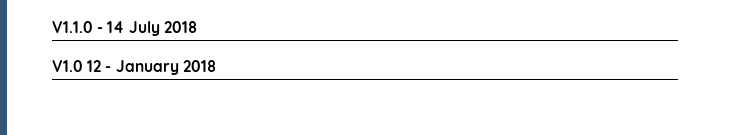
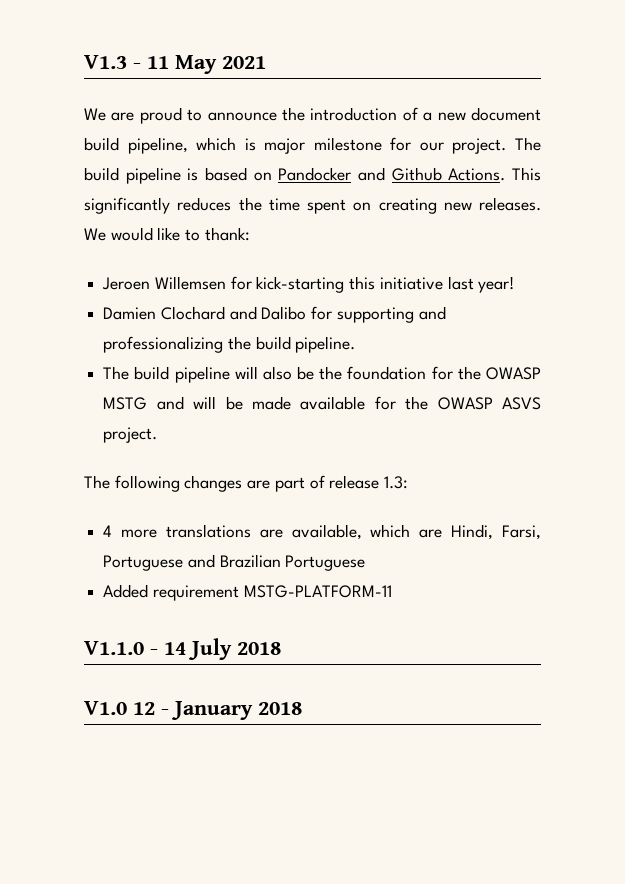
+ V1.3 - 11 May 2021
+ We are proud to announce the introduction of a new document build pipeline, which is major milestone for our project. The build pipeline is based on Pandocker and Github Actions. This significantly reduces the time spent on creating new releases. We would like to thank:
+ Jeroen Willemsen for kick-starting this initiative last year!
+ Damien Clochard and Dalibo for supporting and professionalizing the build pipeline.
+ The build pipeline will also be the foundation for the OWASP MSTG and will be made available for the OWASP ASVS project.
+ The following changes are part of release 1.3:
+ 4 more translations are available, which are Hindi, Farsi, Portuguese and Brazilian Portuguese
+ Added requirement MSTG-PLATFORM-11

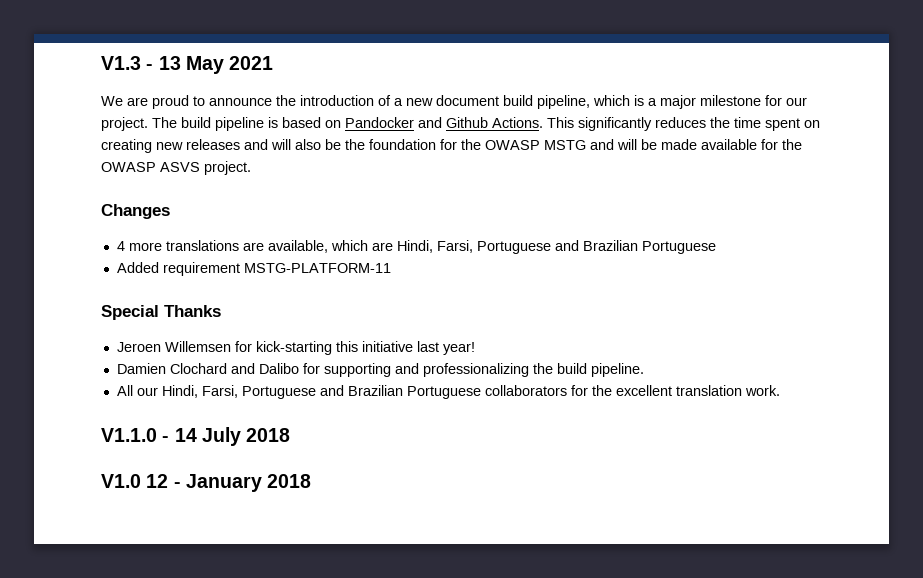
- V1.3 - 11 May 2021
+ V1.3 - 13 May 2021
- We are proud to announce the introduction of a new document build pipeline, which is major milestone for our project.
+ We are proud to announce the introduction of a new document build pipeline, which is a major milestone for our project.
- This significantly reduces the time spent on creating new releases. We would like to thank:
+ This significantly reduces the time spent on creating new releases and will also be the foundation for the OWASP MSTG and will be made available for the OWASP ASVS project.
+ Changes
+ 4 more translations are available, which are Hindi, Farsi, Portuguese and Brazilian Portuguese
+ Added requirement MSTG-PLATFORM-11
+ Special Thanks
- The build pipeline will also be the foundation for the OWASP MSTG and will be made available for the OWASP ASVS project.
- The following changes are part of release 1.3:
- 4 more translations are available, which are Hindi, Farsi, Portuguese and Brazilian Portuguese
- Added requirement MSTG-PLATFORM-11
+ All our Hindi, Farsi, Portuguese and Brazilian Portuguese collaborators for the excellent translation work.

